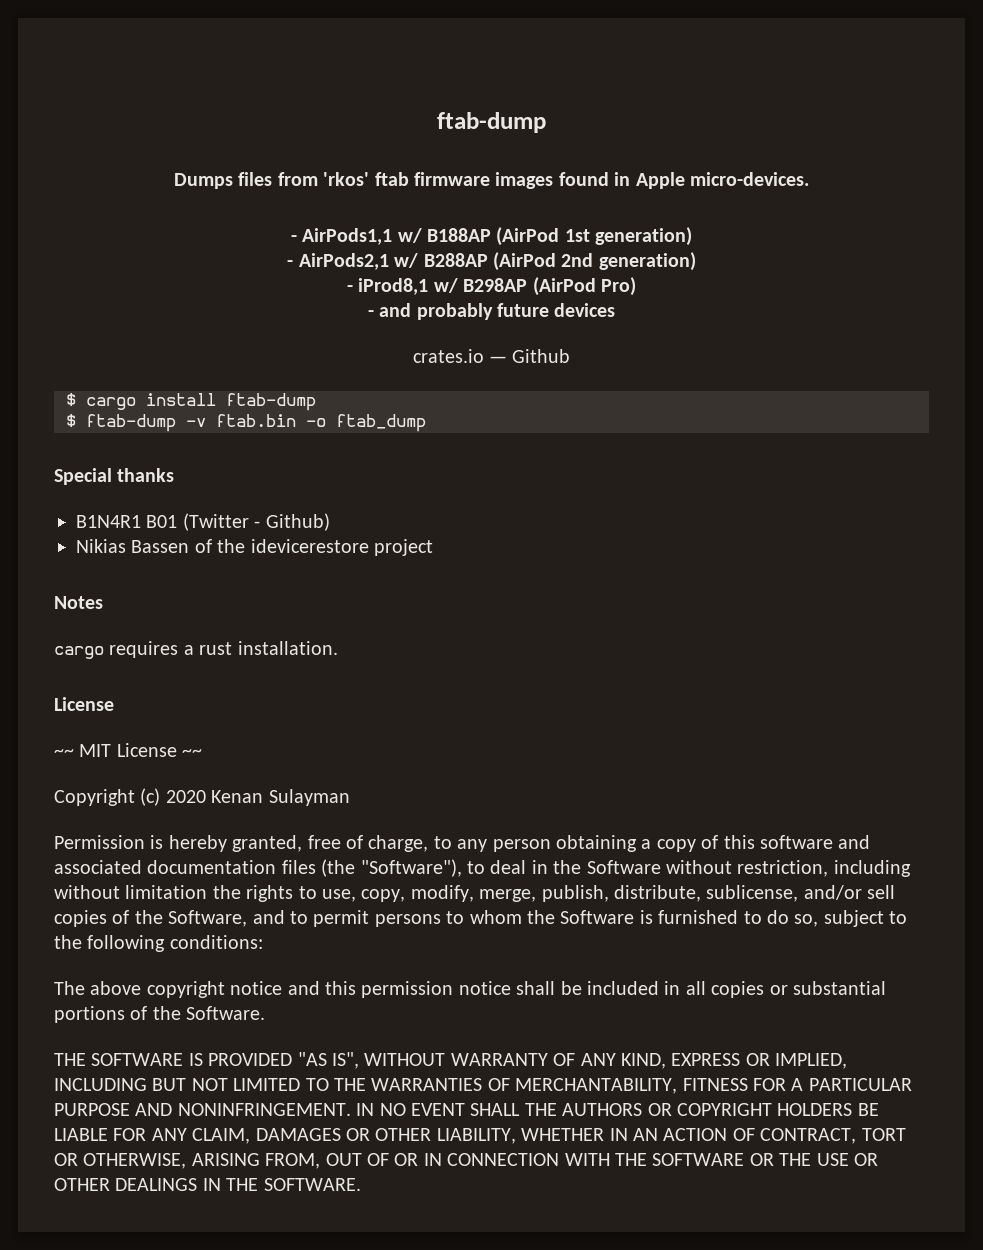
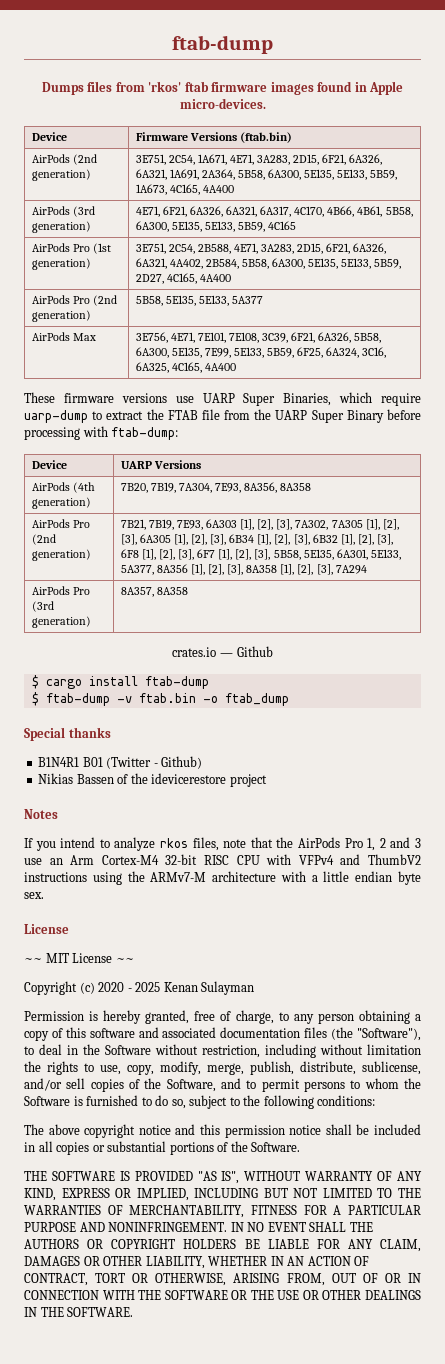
- - AirPods1,1 w/ B188AP (AirPod 1st generation)
- - AirPods2,1 w/ B288AP (AirPod 2nd generation)
- - iProd8,1 w/ B298AP (AirPod Pro)
- - and probably future devices
+ Device | Firmware Versions (ftab.bin)
+ AirPods (2nd generation) | 3E751, 2C54, 1A671, 4E71, 3A283, 2D15, 6F21, 6A326, 6A321, 1A691, 2A364, 5B58, 6A300, 5E135, 5E133, 5B59, 1A673, 4C165, 4A400
+ AirPods (3rd generation) | 4E71, 6F21, 6A326, 6A321, 6A317, 4C170, 4B66, 4B61, 5B58, 6A300, 5E135, 5E133, 5B59, 4C165
+ AirPods Pro (1st generation) | 3E751, 2C54, 2B588, 4E71, 3A283, 2D15, 6F21, 6A326, 6A321, 4A402, 2B584, 5B58, 6A300, 5E135, 5E133, 5B59, 2D27, 4C165, 4A400
+ AirPods Pro (2nd generation) | 5B58, 5E135, 5E133, 5A377
+ AirPods Max | 3E756, 4E71, 7E101, 7E108, 3C39, 6F21, 6A326, 5B58, 6A300, 5E135, 7E99, 5E133, 5B59, 6F25, 6A324, 3C16, 6A325, 4C165, 4A400
+ These firmware versions use UARP Super Binaries, which require uarp-dump to extract the FTAB file from the UARP Super Binary before processing with ftab-dump:
+ Device | UARP Versions
+ AirPods (4th generation) | 7B20, 7B19, 7A304, 7E93, 8A356, 8A358
+ AirPods Pro (2nd generation) | 7B21, 7B19, 7E93, 6A303 [1], [2], [3], 7A302, 7A305 [1], [2], [3], 6A305 [1], [2], [3], 6B34 [1], [2], [3], 6B32 [1], [2], [3], 6F8 [1], [2], [3], 6F7 [1], [2], [3], 5B58, 5E135, 6A301, 5E133, 5A377, 8A356 [1], [2], [3], 8A358 [1], [2], [3], 7A294
+ AirPods Pro (3rd generation) | 8A357, 8A358
- cargo requires a rust installation.
+ If you intend to analyze rkos files, note that the AirPods Pro 1, 2 and 3 use an Arm Cortex-M4 32-bit RISC CPU with VFPv4 and ThumbV2 instructions using the ARMv7-M architecture with a little endian byte sex.
- Copyright (c) 2020 Kenan Sulayman
+ Copyright (c) 2020 - 2025 Kenan Sulayman

